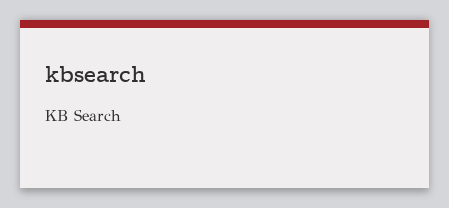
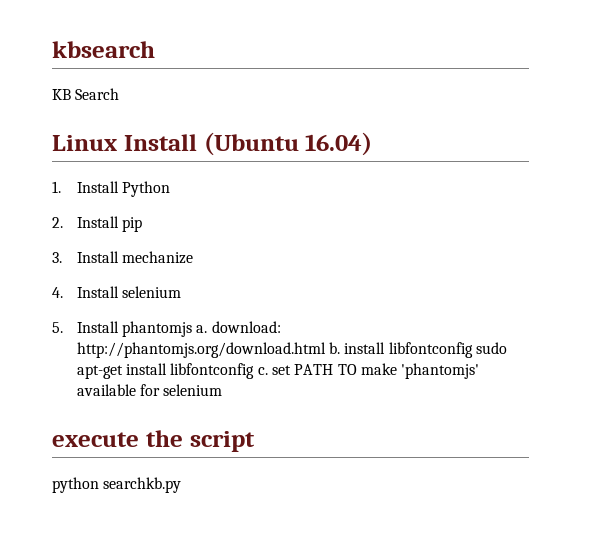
+ Linux Install (Ubuntu 16.04)
+ 1. Install Python
+ 2. Install pip
+ 3. Install mechanize
+ 4. Install selenium
+ 5. Install phantomjs a. download: http://phantomjs.org/download.html b. install libfontconfig sudo apt-get install libfontconfig c. set PATH TO make 'phantomjs' available for selenium
+ execute the script
+ python searchkb.py

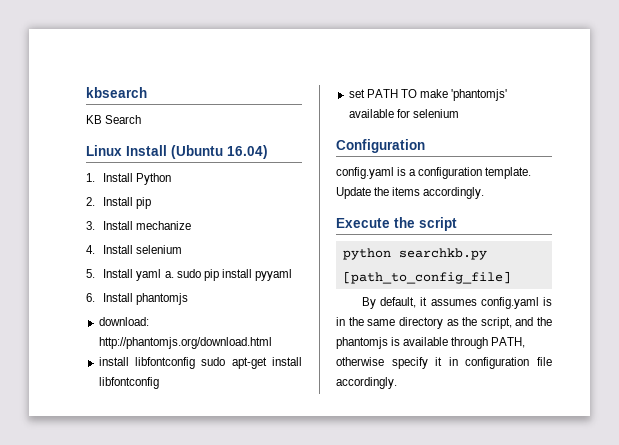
- 5. Install phantomjs a. download: http://phantomjs.org/download.html b. install libfontconfig sudo apt-get install libfontconfig c. set PATH TO make 'phantomjs' available for selenium
+ 5. Install yaml a. sudo pip install pyyaml
+ 6. Install phantomjs
+ download: http://phantomjs.org/download.html
+ install libfontconfig sudo apt-get install libfontconfig
+ set PATH TO make 'phantomjs' available for selenium
- execute the script
- python searchkb.py
+ Configuration
+ config.yaml is a configuration template. Update the items accordingly.
+ Execute the script
+ python searchkb.py [path_to_config_file]
+ By default, it assumes config.yaml is in the same directory as the script, and the phantomjs is available through PATH, otherwise specify it in configuration file accordingly.

